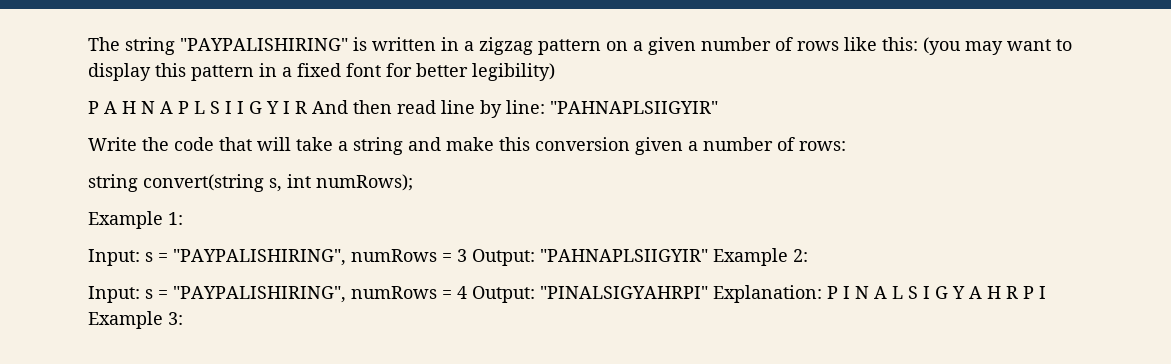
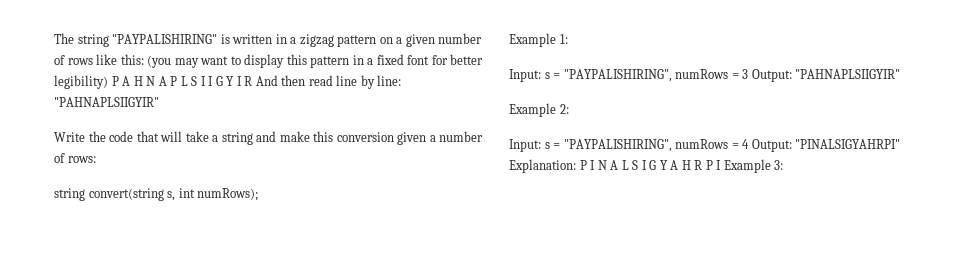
- The string "PAYPALISHIRING" is written in a zigzag pattern on a given number of rows like this: (you may want to display this pattern in a fixed font for better legibility)
- P A H N A P L S I I G Y I R And then read line by line: "PAHNAPLSIIGYIR"
+ The string "PAYPALISHIRING" is written in a zigzag pattern on a given number of rows like this: (you may want to display this pattern in a fixed font for better legibility) P A H N A P L S I I G Y I R And then read line by line: "PAHNAPLSIIGYIR"
- Input: s = "PAYPALISHIRING", numRows = 3 Output: "PAHNAPLSIIGYIR" Example 2:
+ Input: s = "PAYPALISHIRING", numRows = 3 Output: "PAHNAPLSIIGYIR"
+ Example 2:

